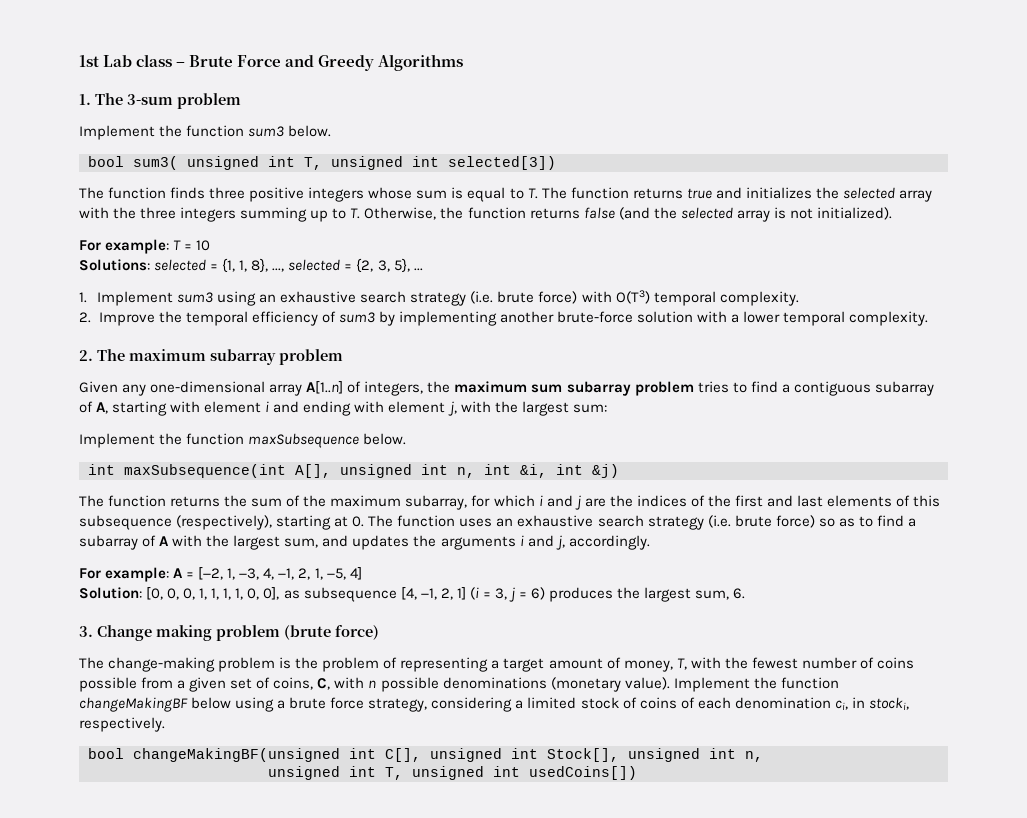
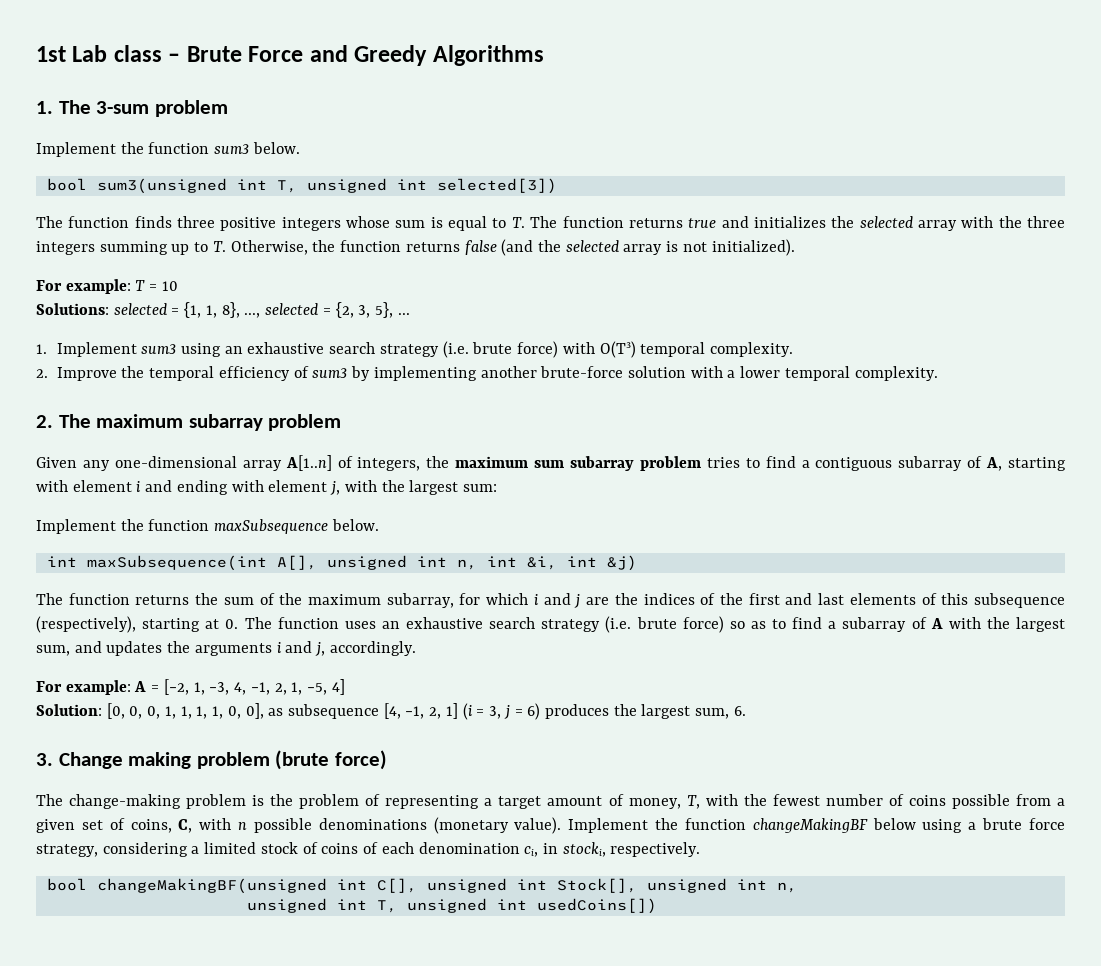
- bool sum3( unsigned int T, unsigned int selected[3])
+ bool sum3(unsigned int T, unsigned int selected[3])

